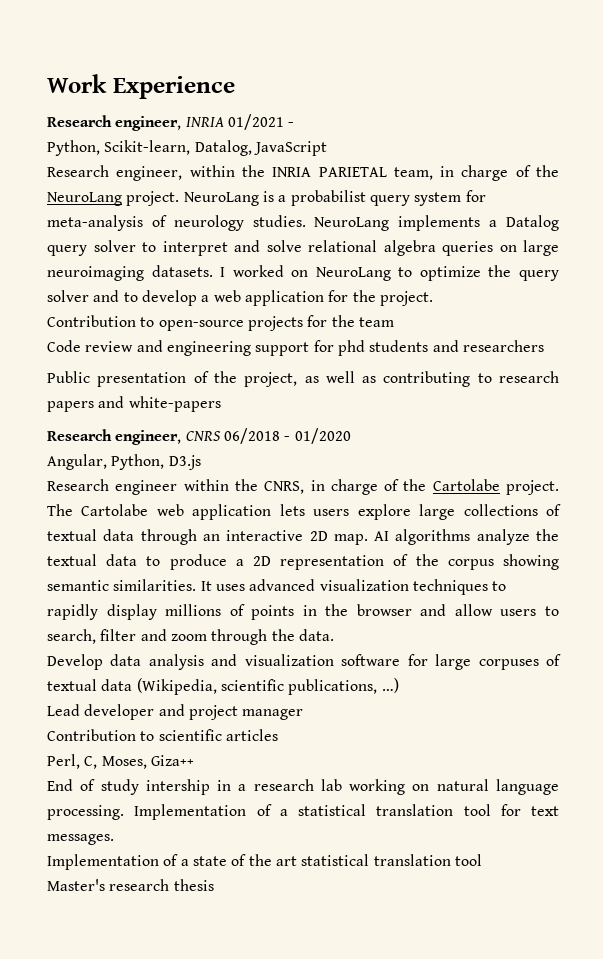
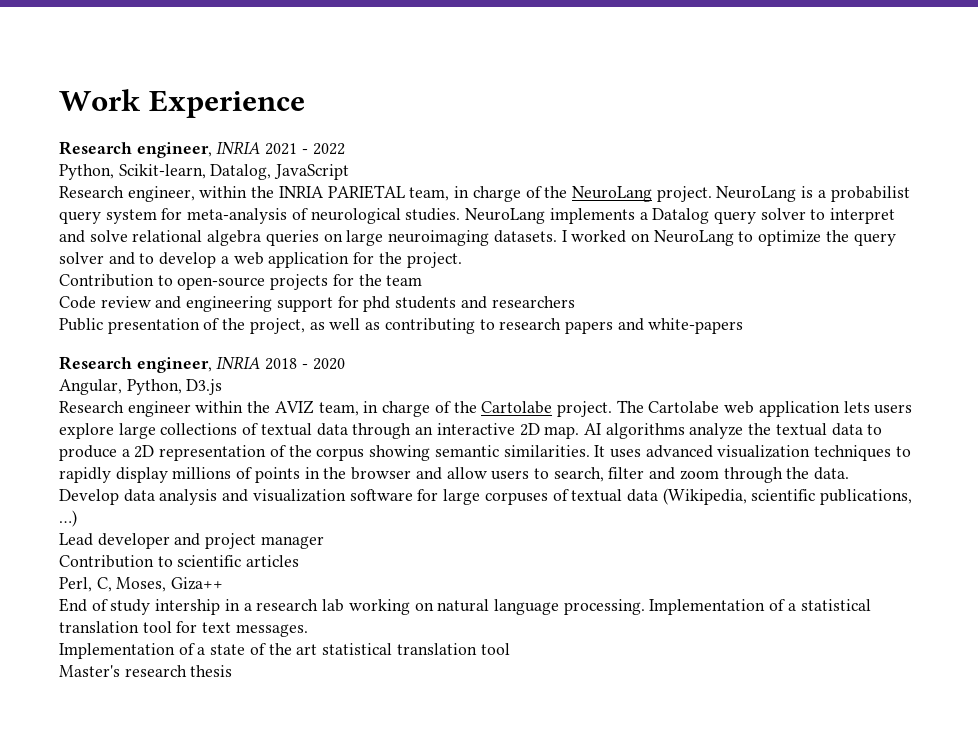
- Research engineer, INRIA 01/2021 -
+ Research engineer, INRIA 2021 - 2022
- NeuroLang is a probabilist query system for meta-analysis of neurology studies.
+ NeuroLang is a probabilist query system for meta-analysis of neurological studies.
- Research engineer, CNRS 06/2018 - 01/2020
+ Research engineer, INRIA 2018 - 2020
- Research engineer within the CNRS, in charge of the Cartolabe project.
+ Research engineer within the AVIZ team, in charge of the Cartolabe project.

